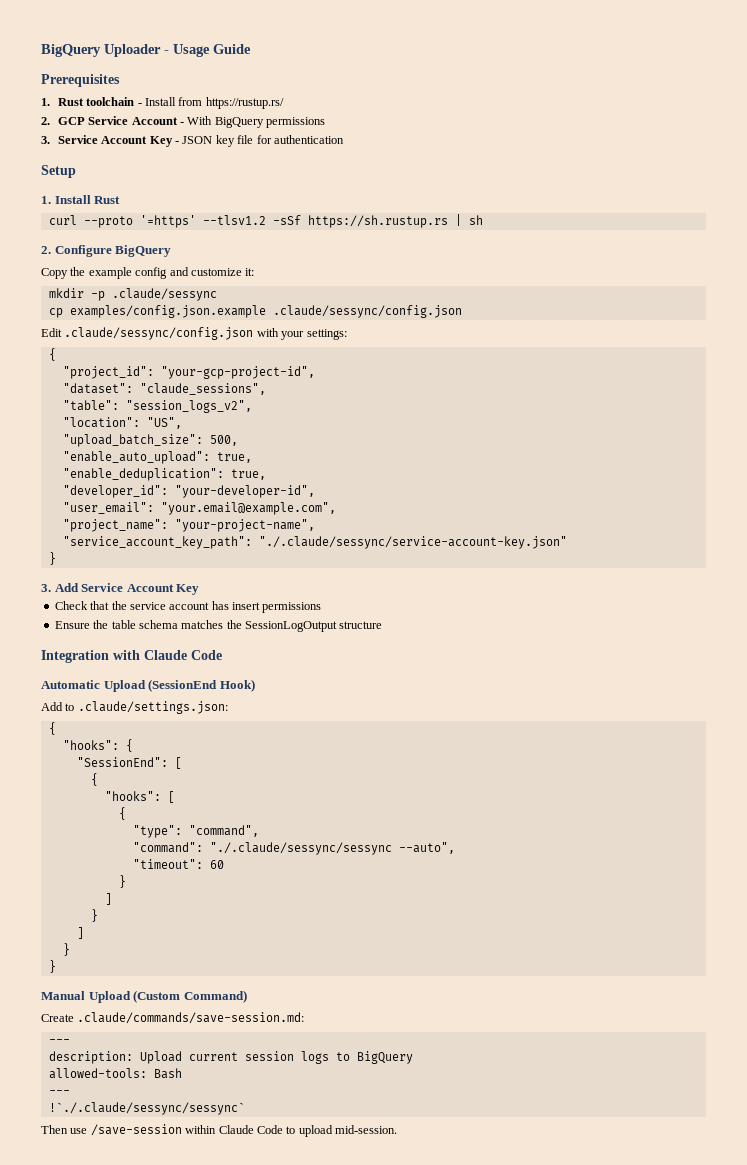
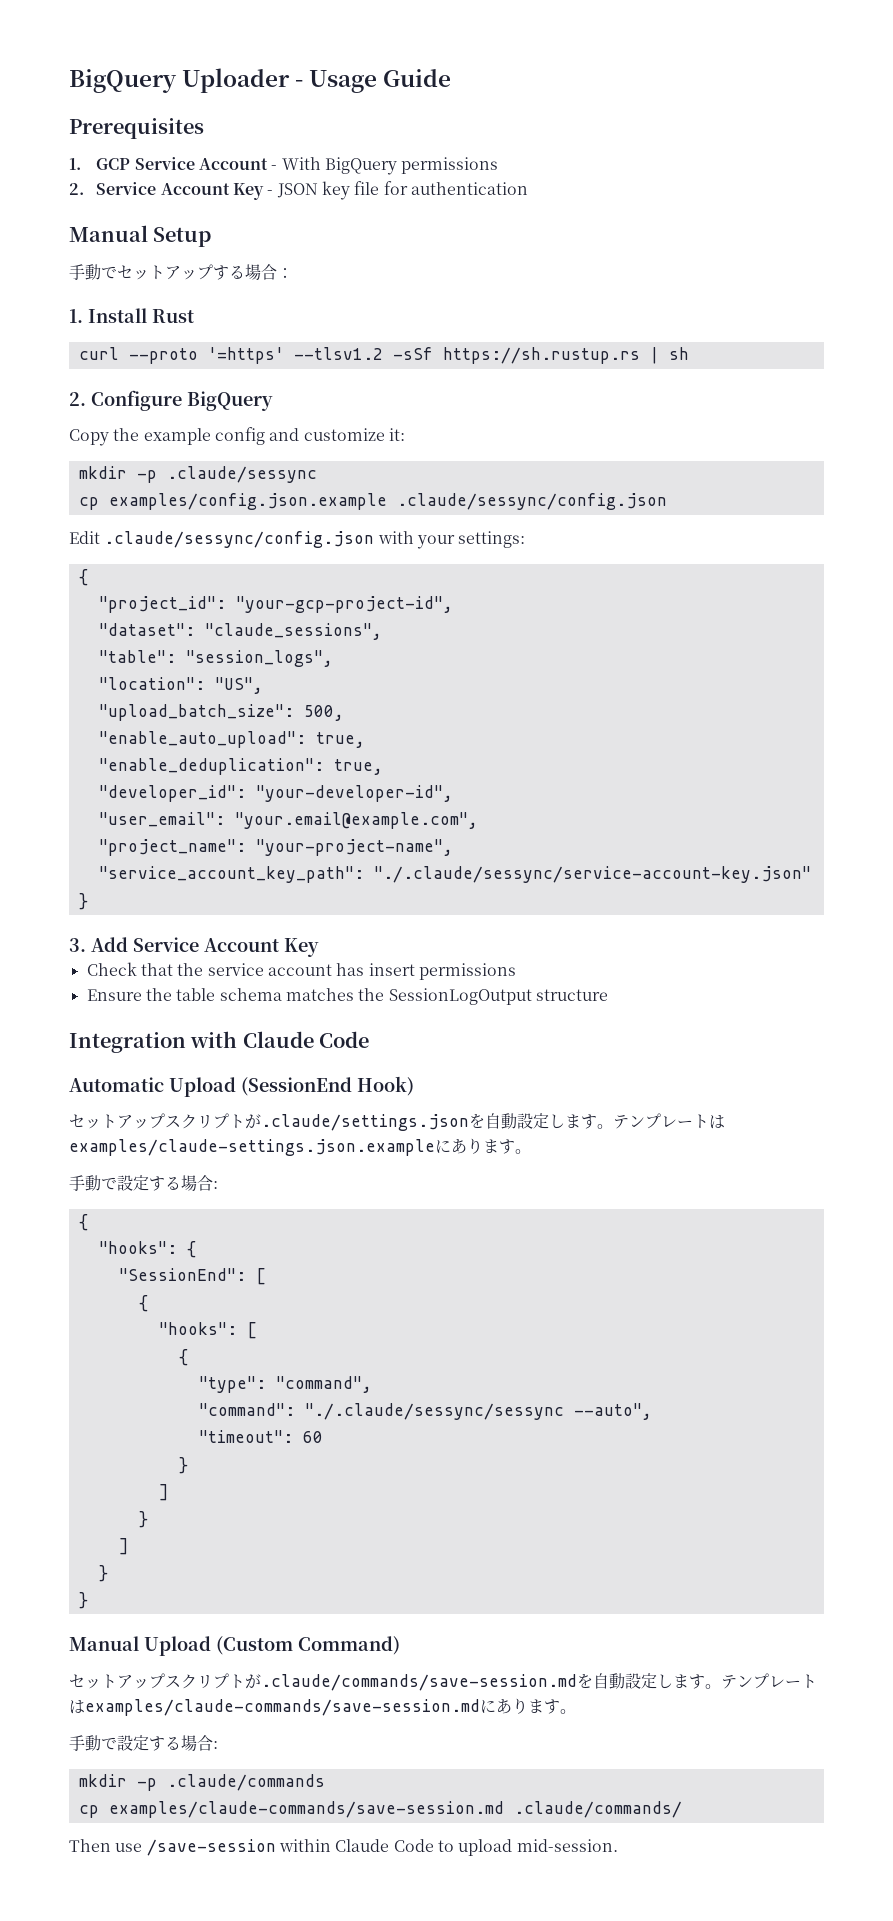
- 1. Rust toolchain - Install from https://rustup.rs/
- 2. GCP Service Account - With BigQuery permissions
+ 1. GCP Service Account - With BigQuery permissions
- 3. Service Account Key - JSON key file for authentication
+ 2. Service Account Key - JSON key file for authentication
- Setup
+ Manual Setup
+ 手動でセットアップする場合：
- "table": "session_logs_v2",
+ "table": "session_logs",
- Add to .claude/settings.json:
+ セットアップスクリプトが.claude/settings.jsonを自動設定します。テンプレートはexamples/claude-settings.json.exampleにあります。
+ 手動で設定する場合:
- Create .claude/commands/save-session.md:
- ---
- description: Upload current session logs to BigQuery
- allowed-tools: Bash
- ---
- !`./.claude/sessync/sessync`
+ セットアップスクリプトが.claude/commands/save-session.mdを自動設定します。テンプレートはexamples/claude-commands/save-session.mdにあります。
+ 手動で設定する場合:
+ mkdir -p .claude/commands
+ cp examples/claude-commands/save-session.md .claude/commands/

